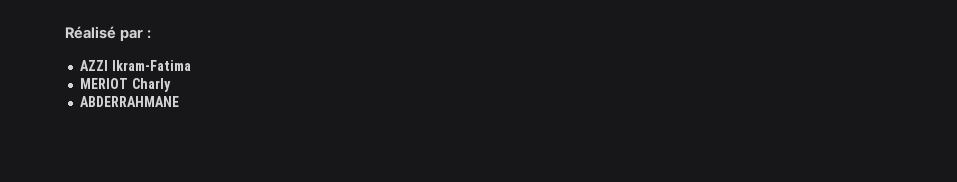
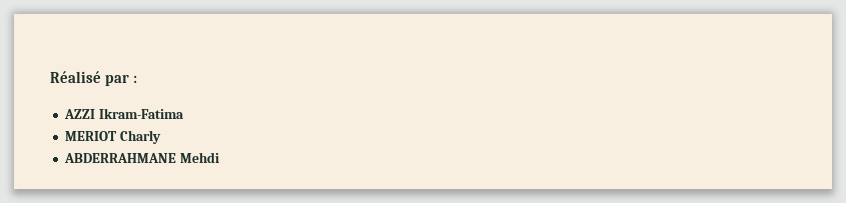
- ABDERRAHMANE
+ ABDERRAHMANE Mehdi

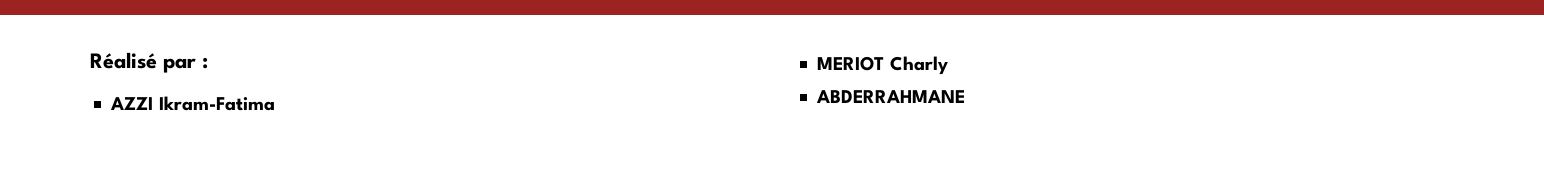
- ABDERRAHMANE Mehdi
+ ABDERRAHMANE

